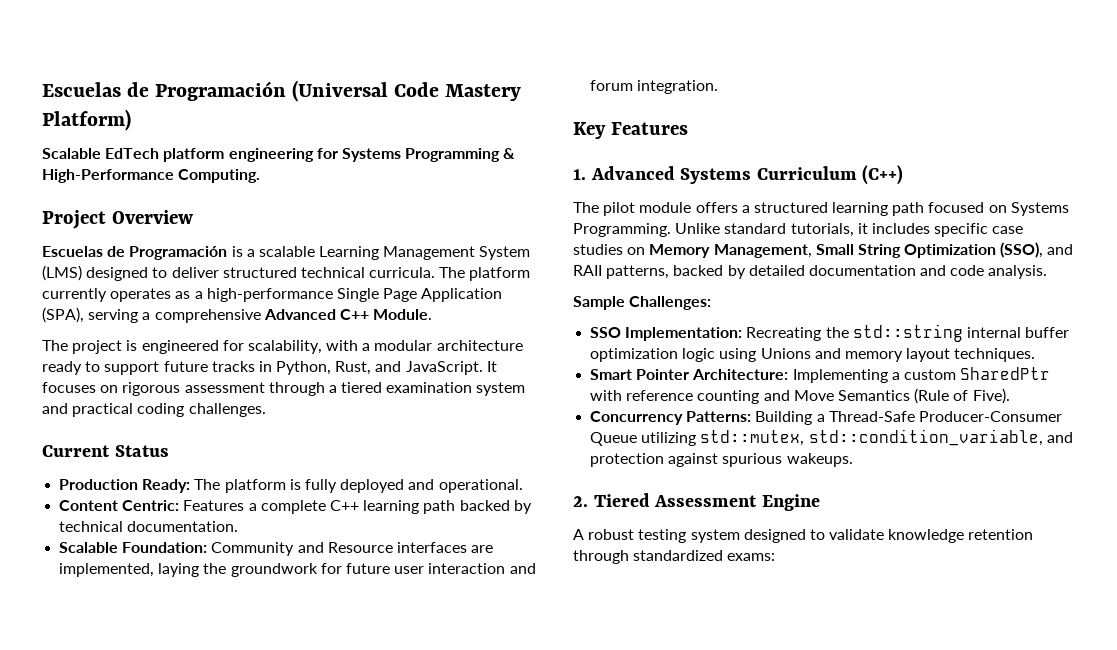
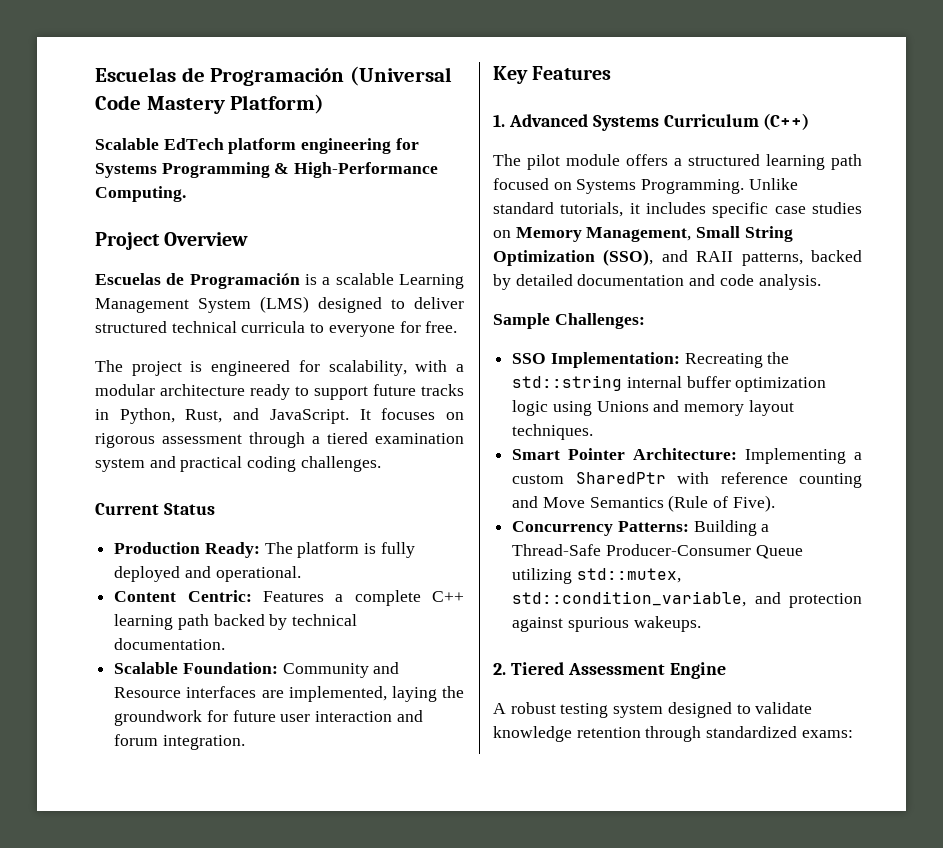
- Escuelas de Programación is a scalable Learning Management System (LMS) designed to deliver structured technical curricula. The platform currently operates as a high-performance Single Page Application (SPA), serving a comprehensive Advanced C++ Module.
+ Escuelas de Programación is a scalable Learning Management System (LMS) designed to deliver structured technical curricula to everyone for free.

